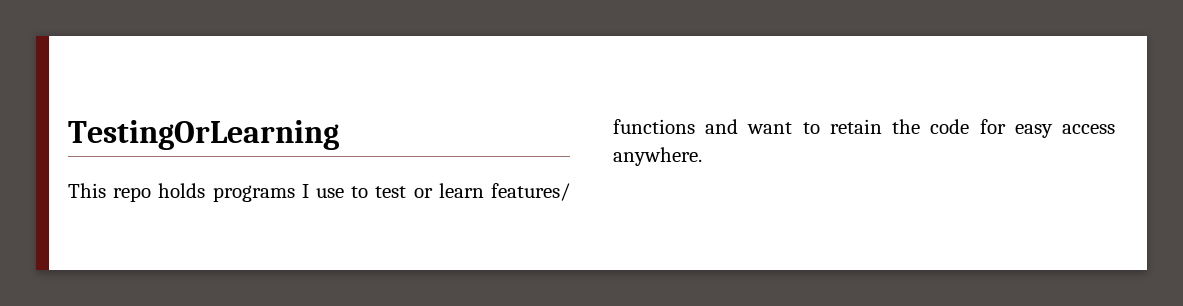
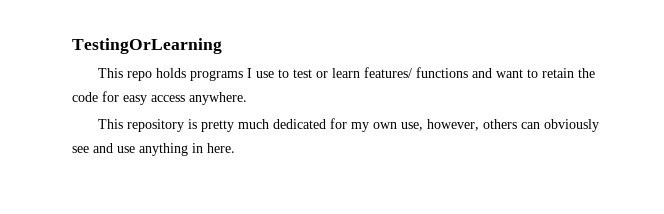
+ This repository is pretty much dedicated for my own use, however, others can obviously see and use anything in here.

